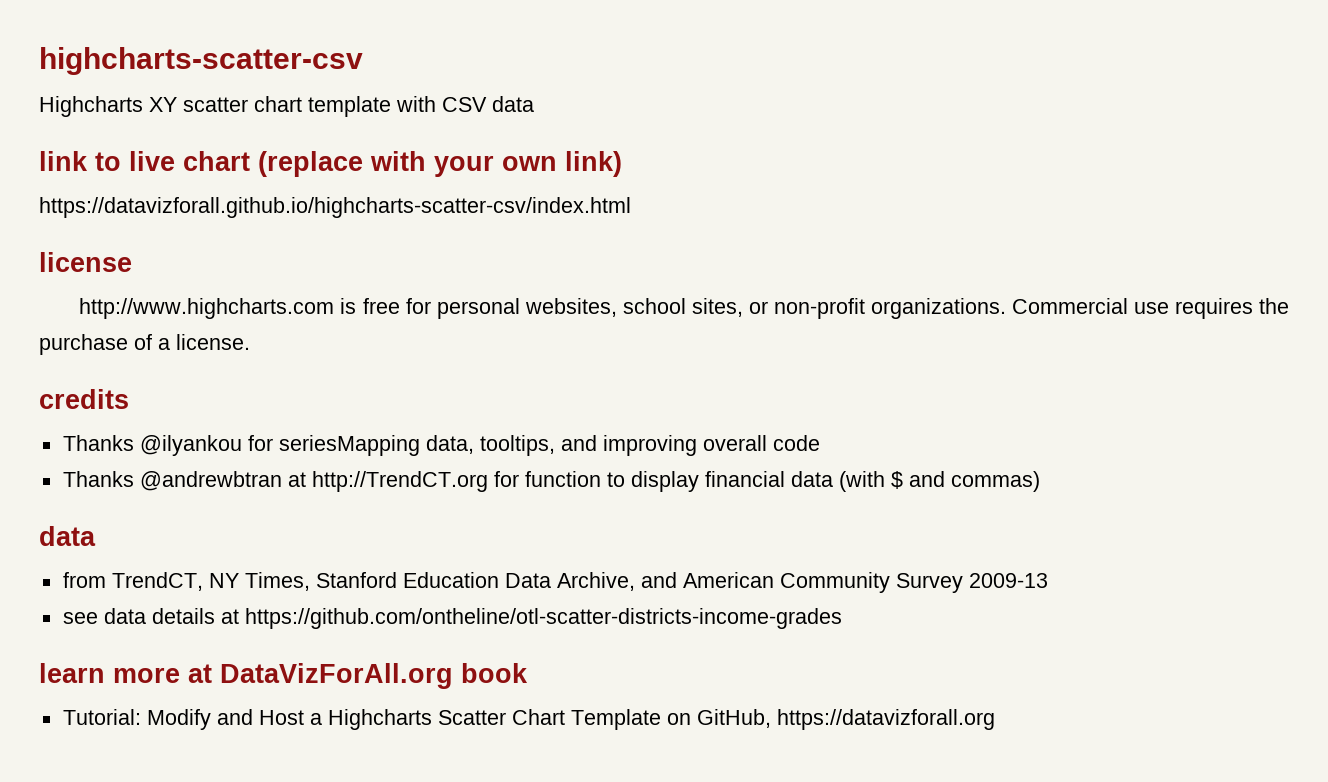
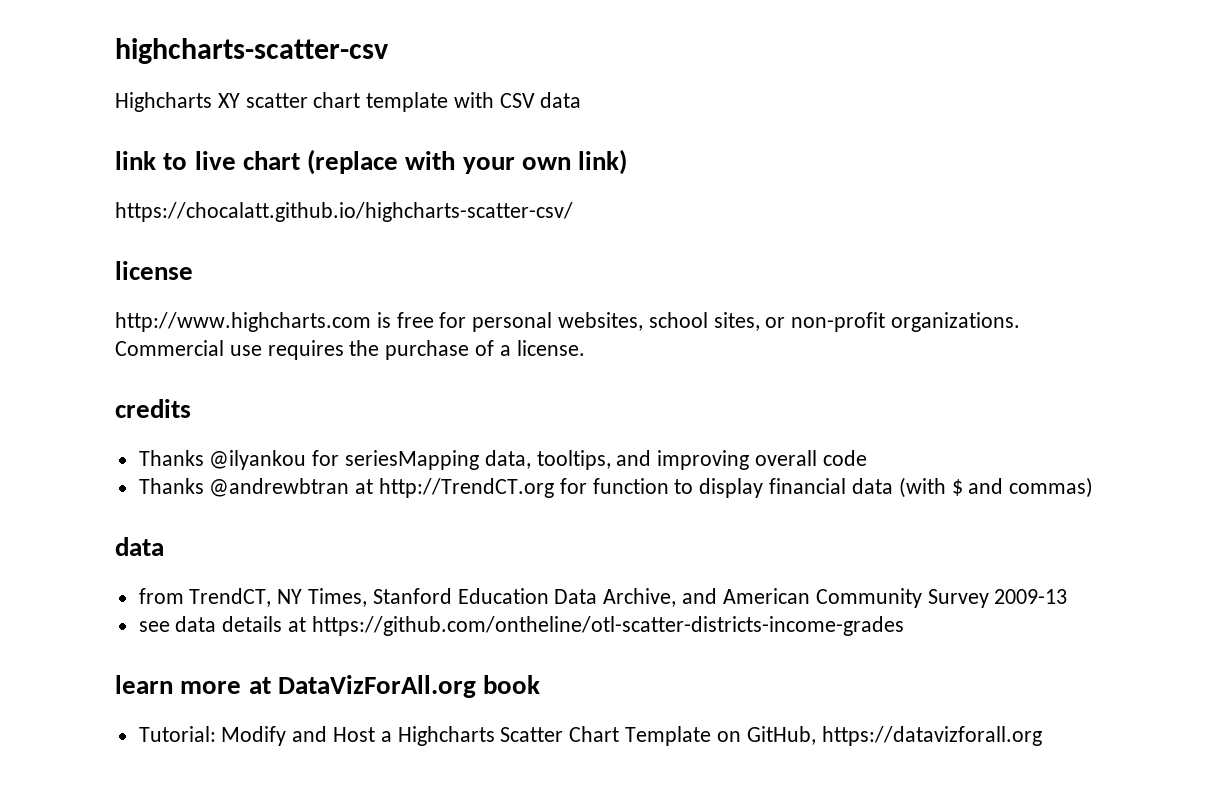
- https://datavizforall.github.io/highcharts-scatter-csv/index.html
+ https://chocalatt.github.io/highcharts-scatter-csv/

